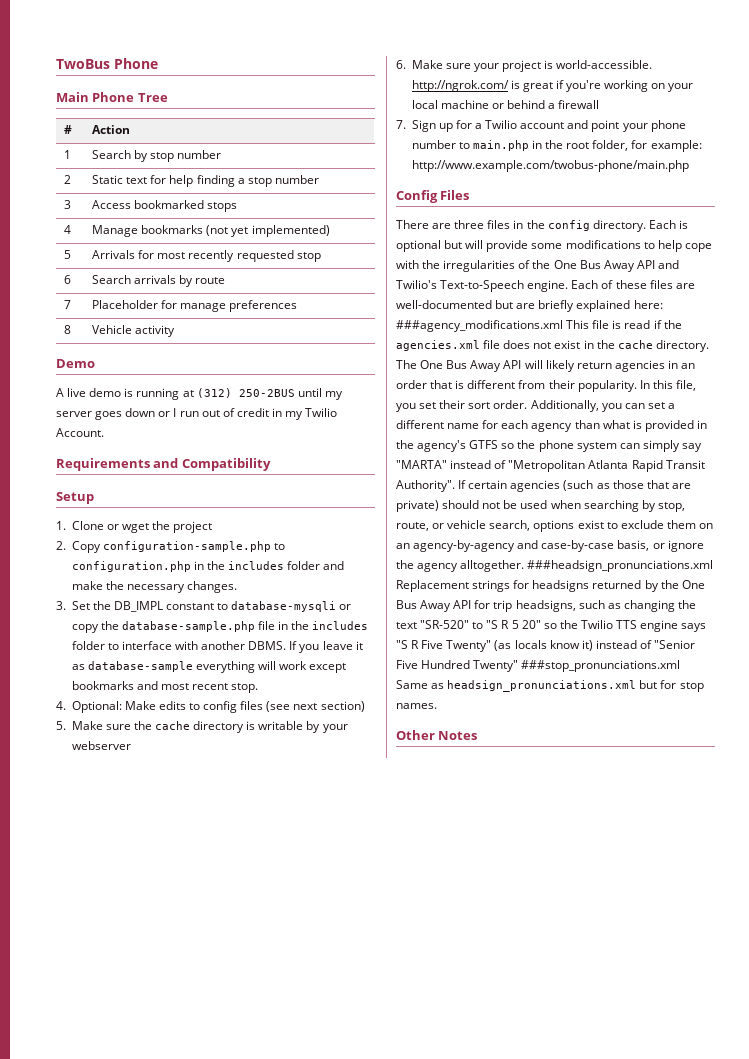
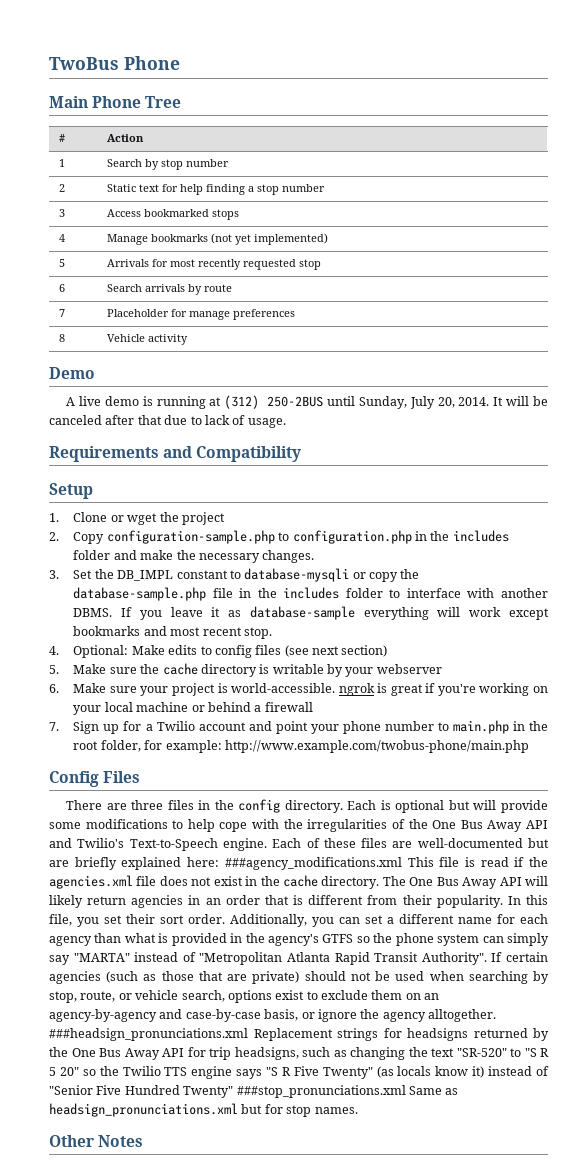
- A live demo is running at (312) 250-2BUS until my server goes down or I run out of credit in my Twilio Account.
+ A live demo is running at (312) 250-2BUS until Sunday, July 20, 2014. It will be canceled after that due to lack of usage.
- 6. Make sure your project is world-accessible. http://ngrok.com/ is great if you're working on your local machine or behind a firewall
+ 6. Make sure your project is world-accessible. ngrok is great if you're working on your local machine or behind a firewall

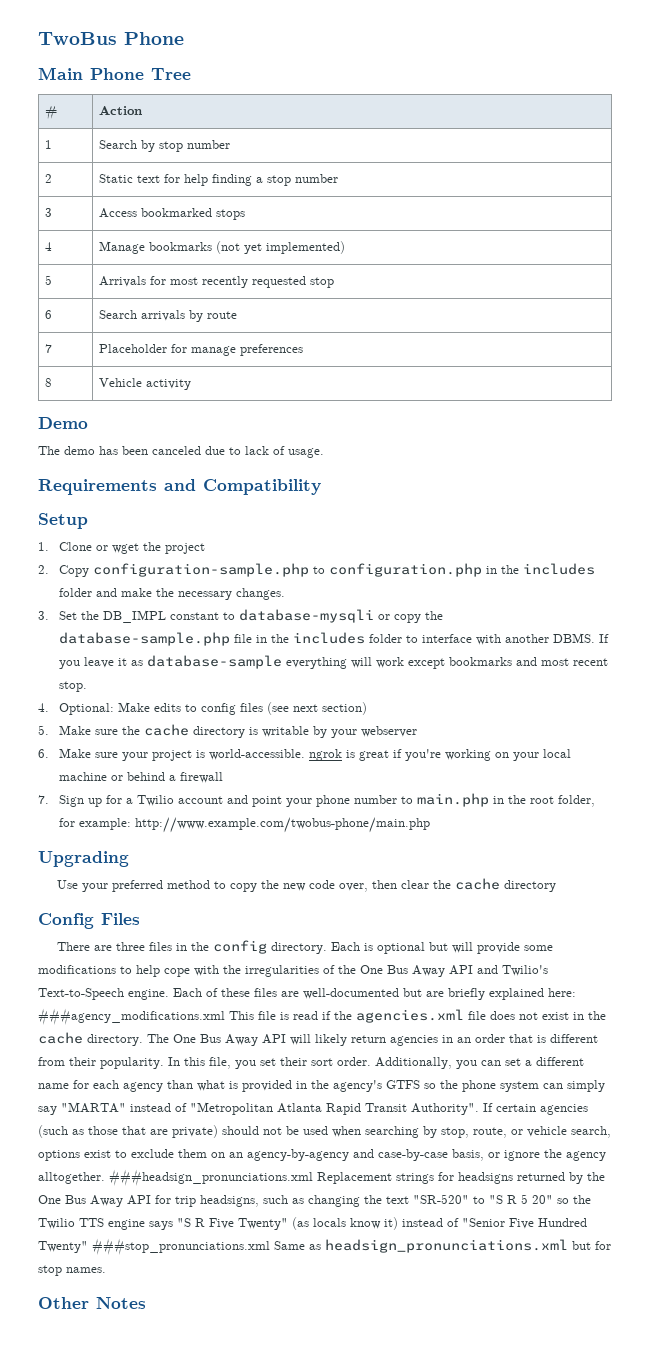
- A live demo is running at (312) 250-2BUS until Sunday, July 20, 2014. It will be canceled after that due to lack of usage.
+ The demo has been canceled due to lack of usage.
+ Upgrading
+ Use your preferred method to copy the new code over, then clear the cache directory

